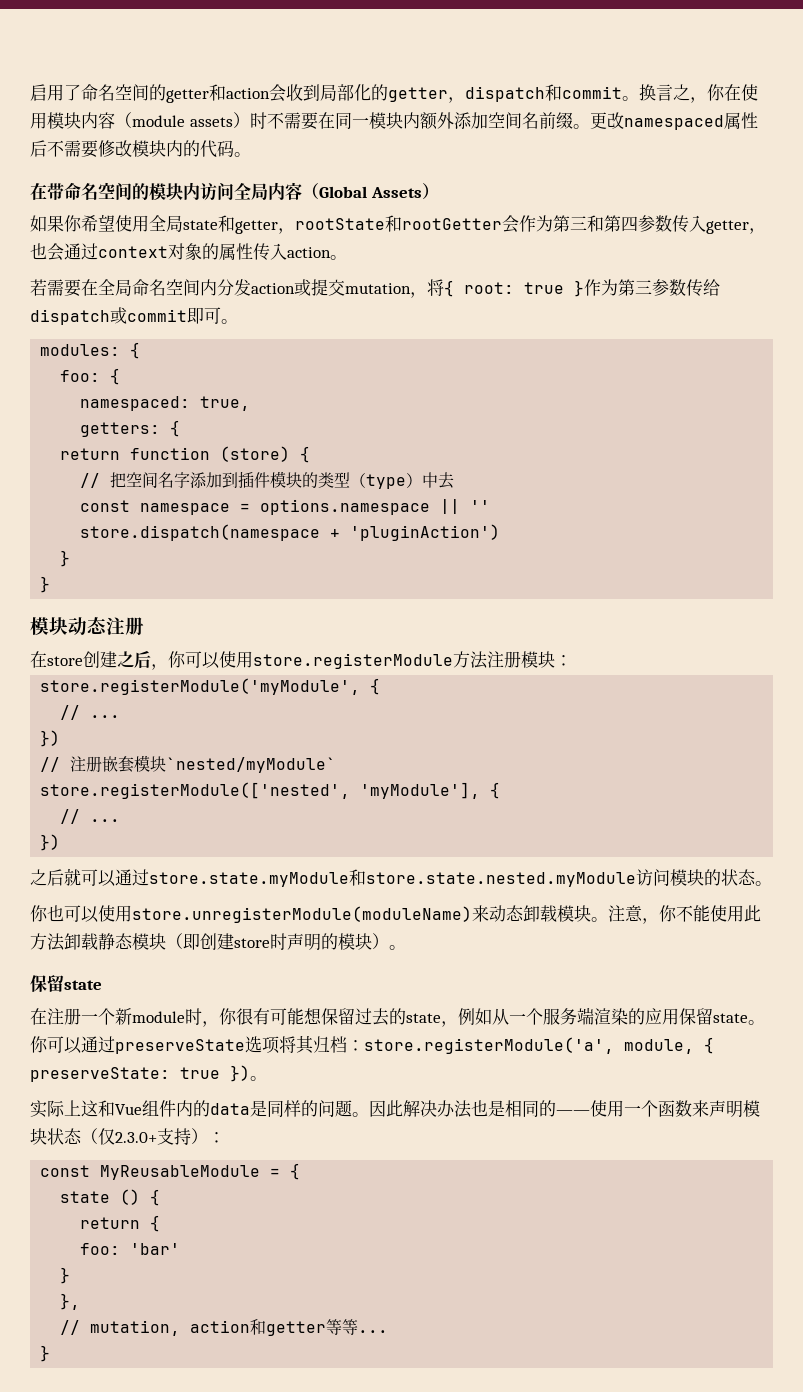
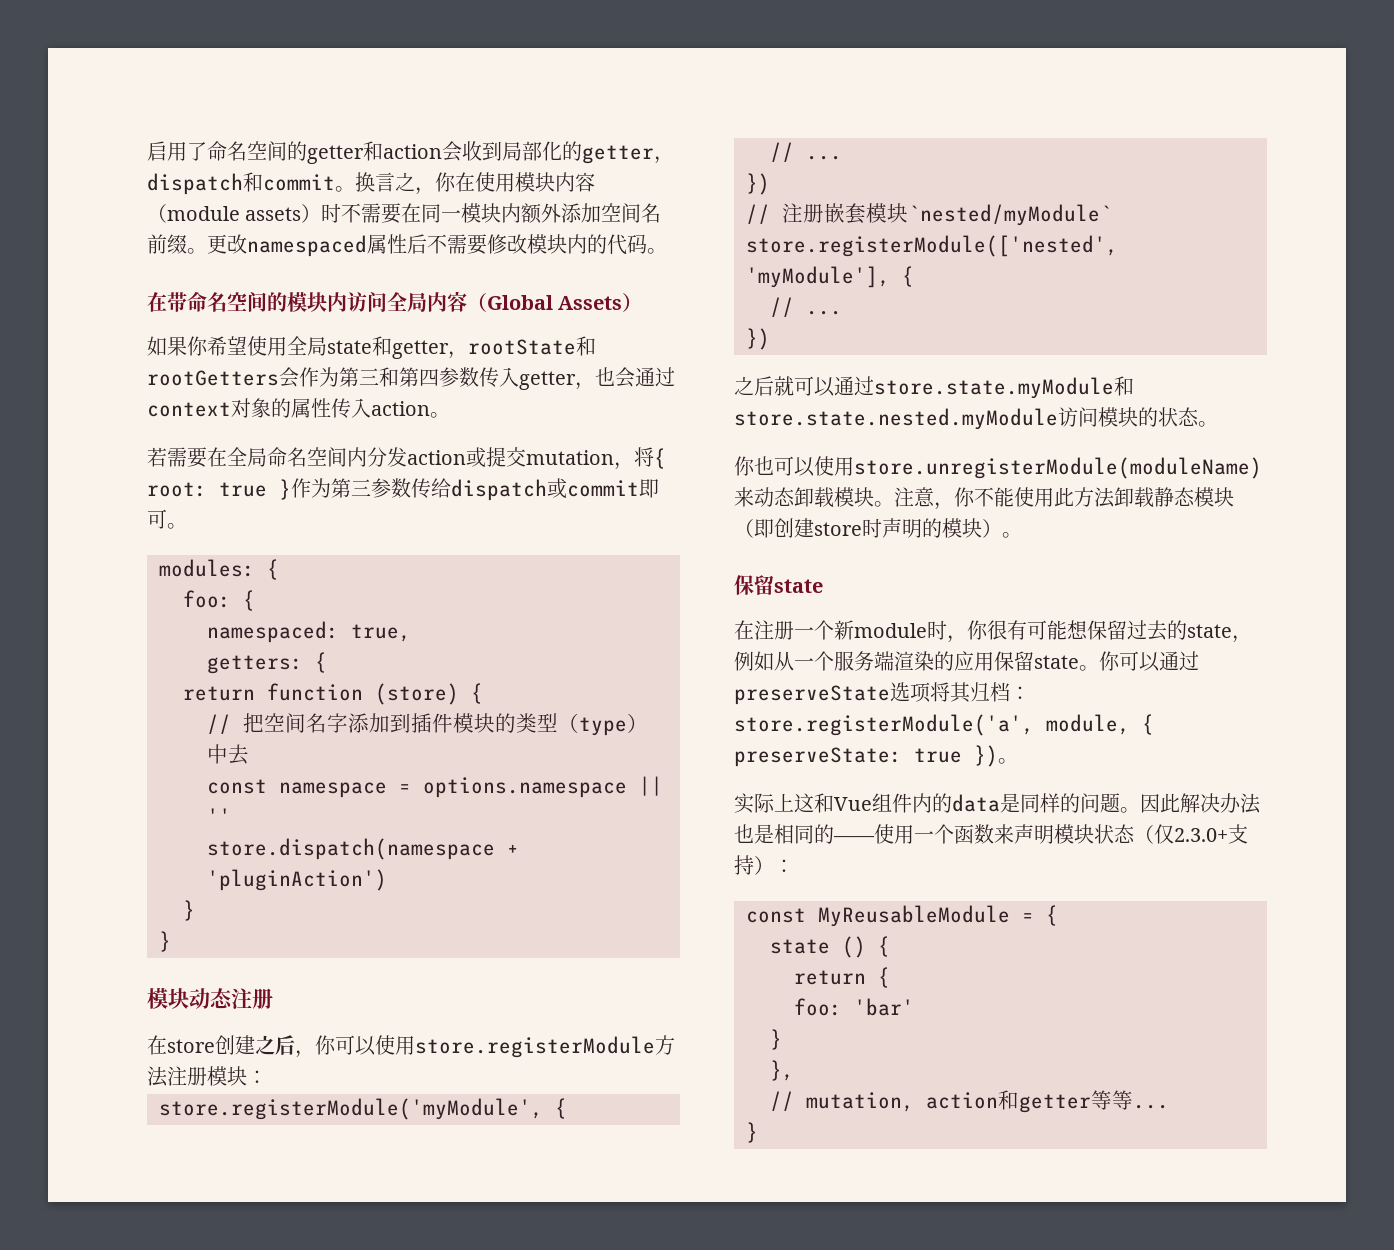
- 如果你希望使用全局state和getter，rootState和rootGetter会作为第三和第四参数传入getter，也会通过context对象的属性传入action。
+ 如果你希望使用全局state和getter，rootState和rootGetters会作为第三和第四参数传入getter，也会通过context对象的属性传入action。

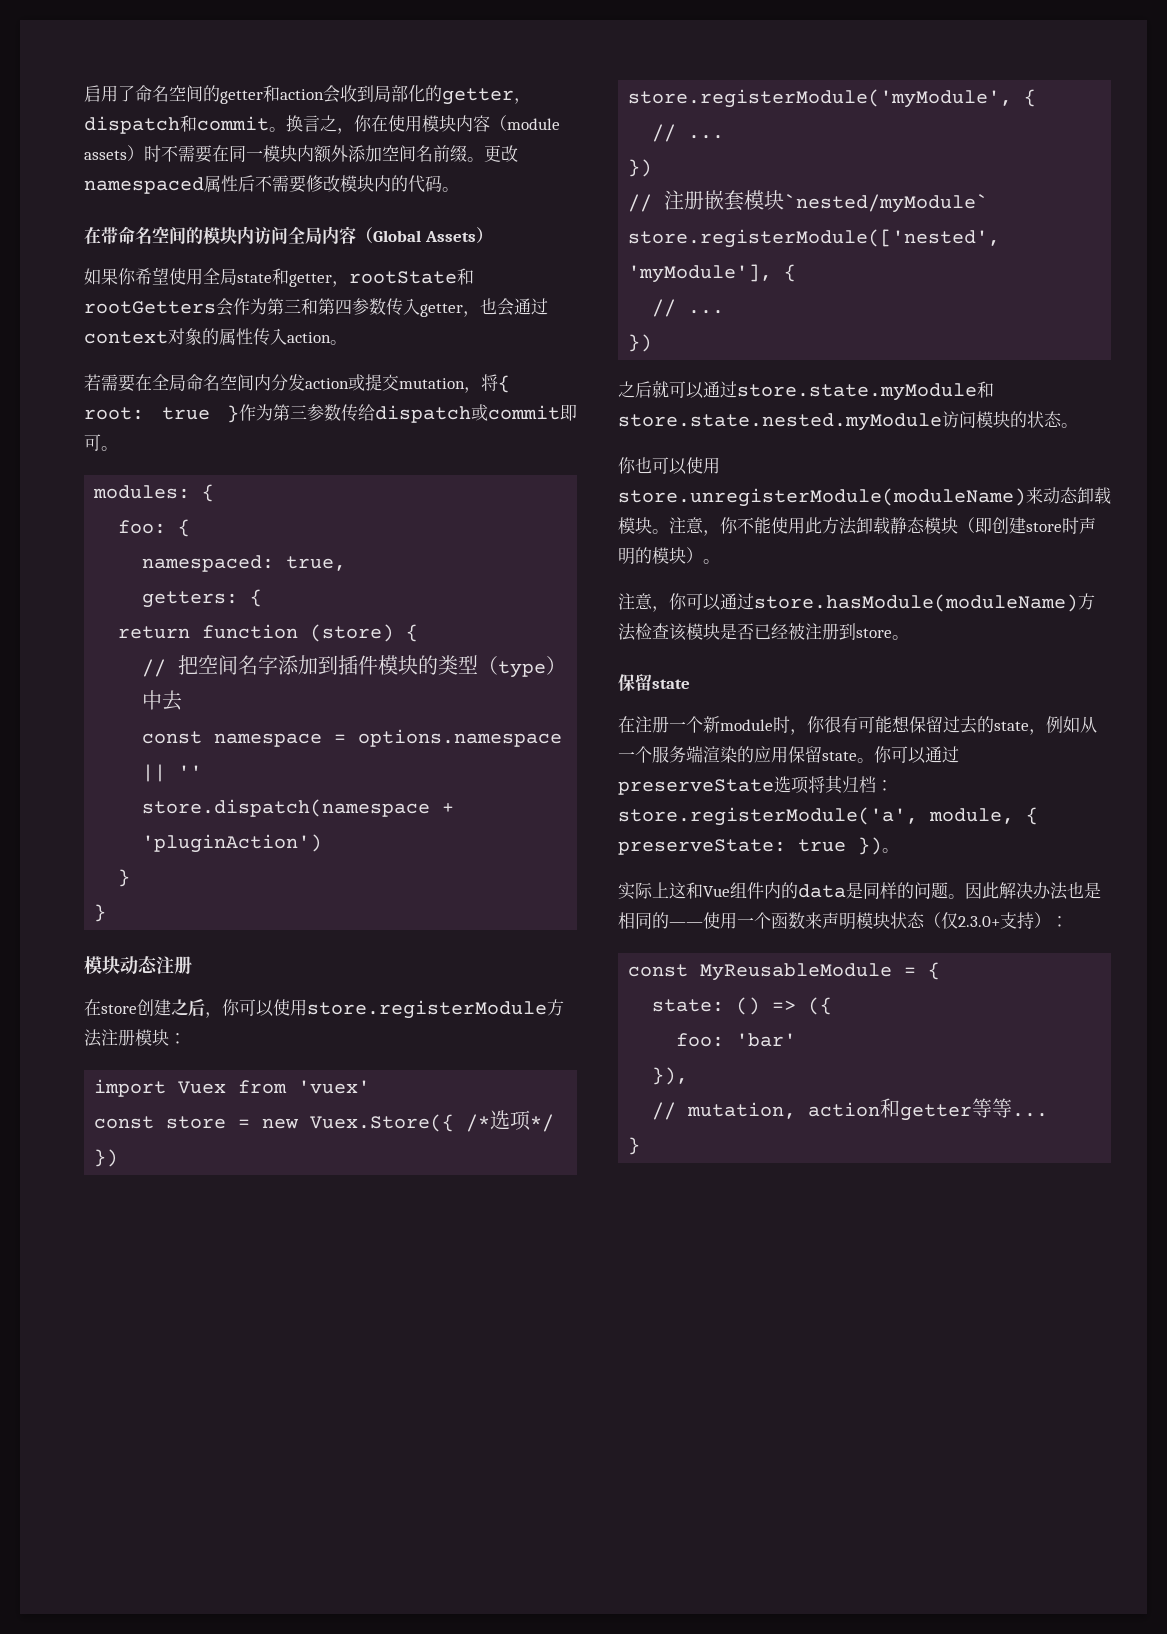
+ import Vuex from 'vuex'
+ const store = new Vuex.Store({ /*选项*/ })
+ 注意，你可以通过store.hasModule(moduleName)方法检查该模块是否已经被注册到store。
- state () {
- return {
+ state: () => ({
  foo: 'bar'
- }
- },
+ }),

